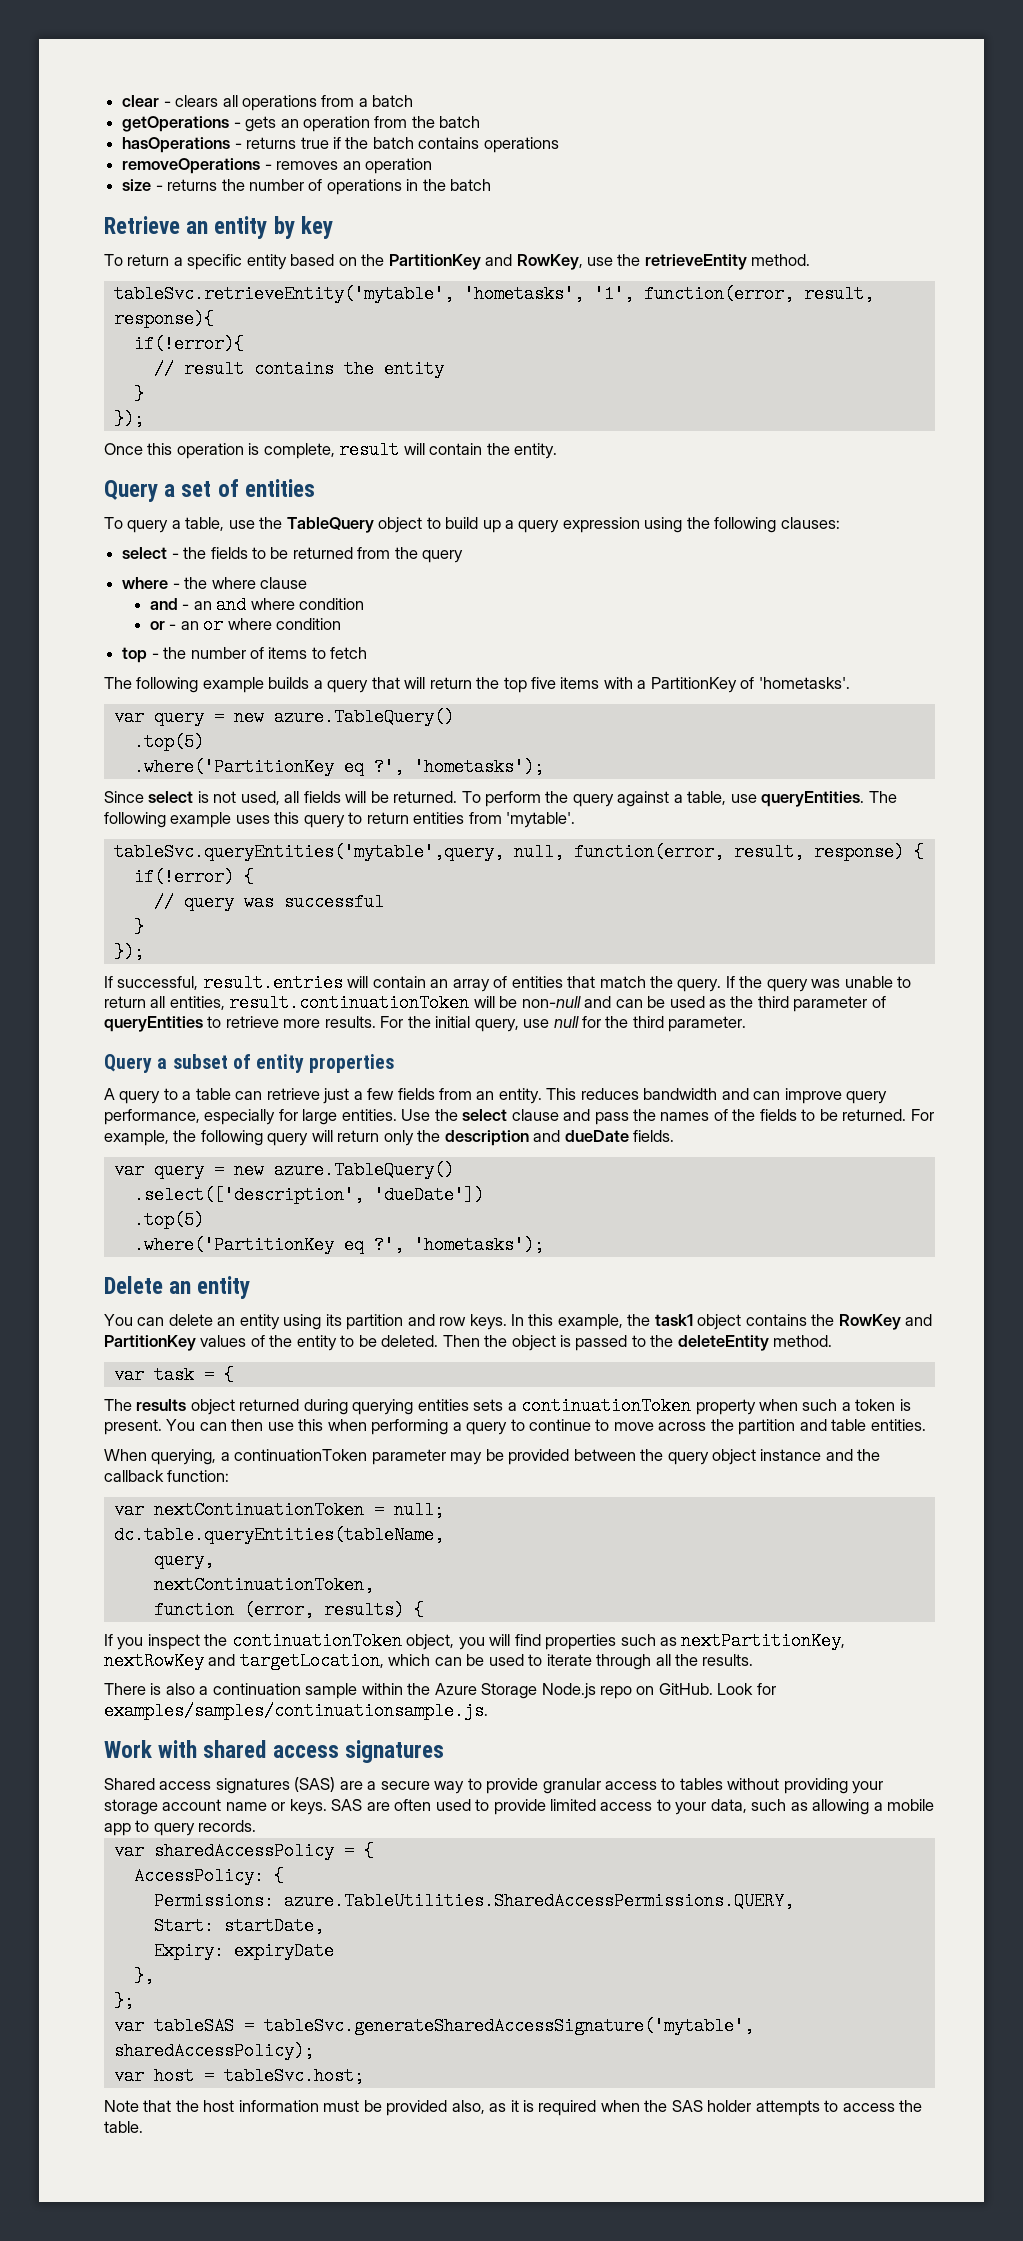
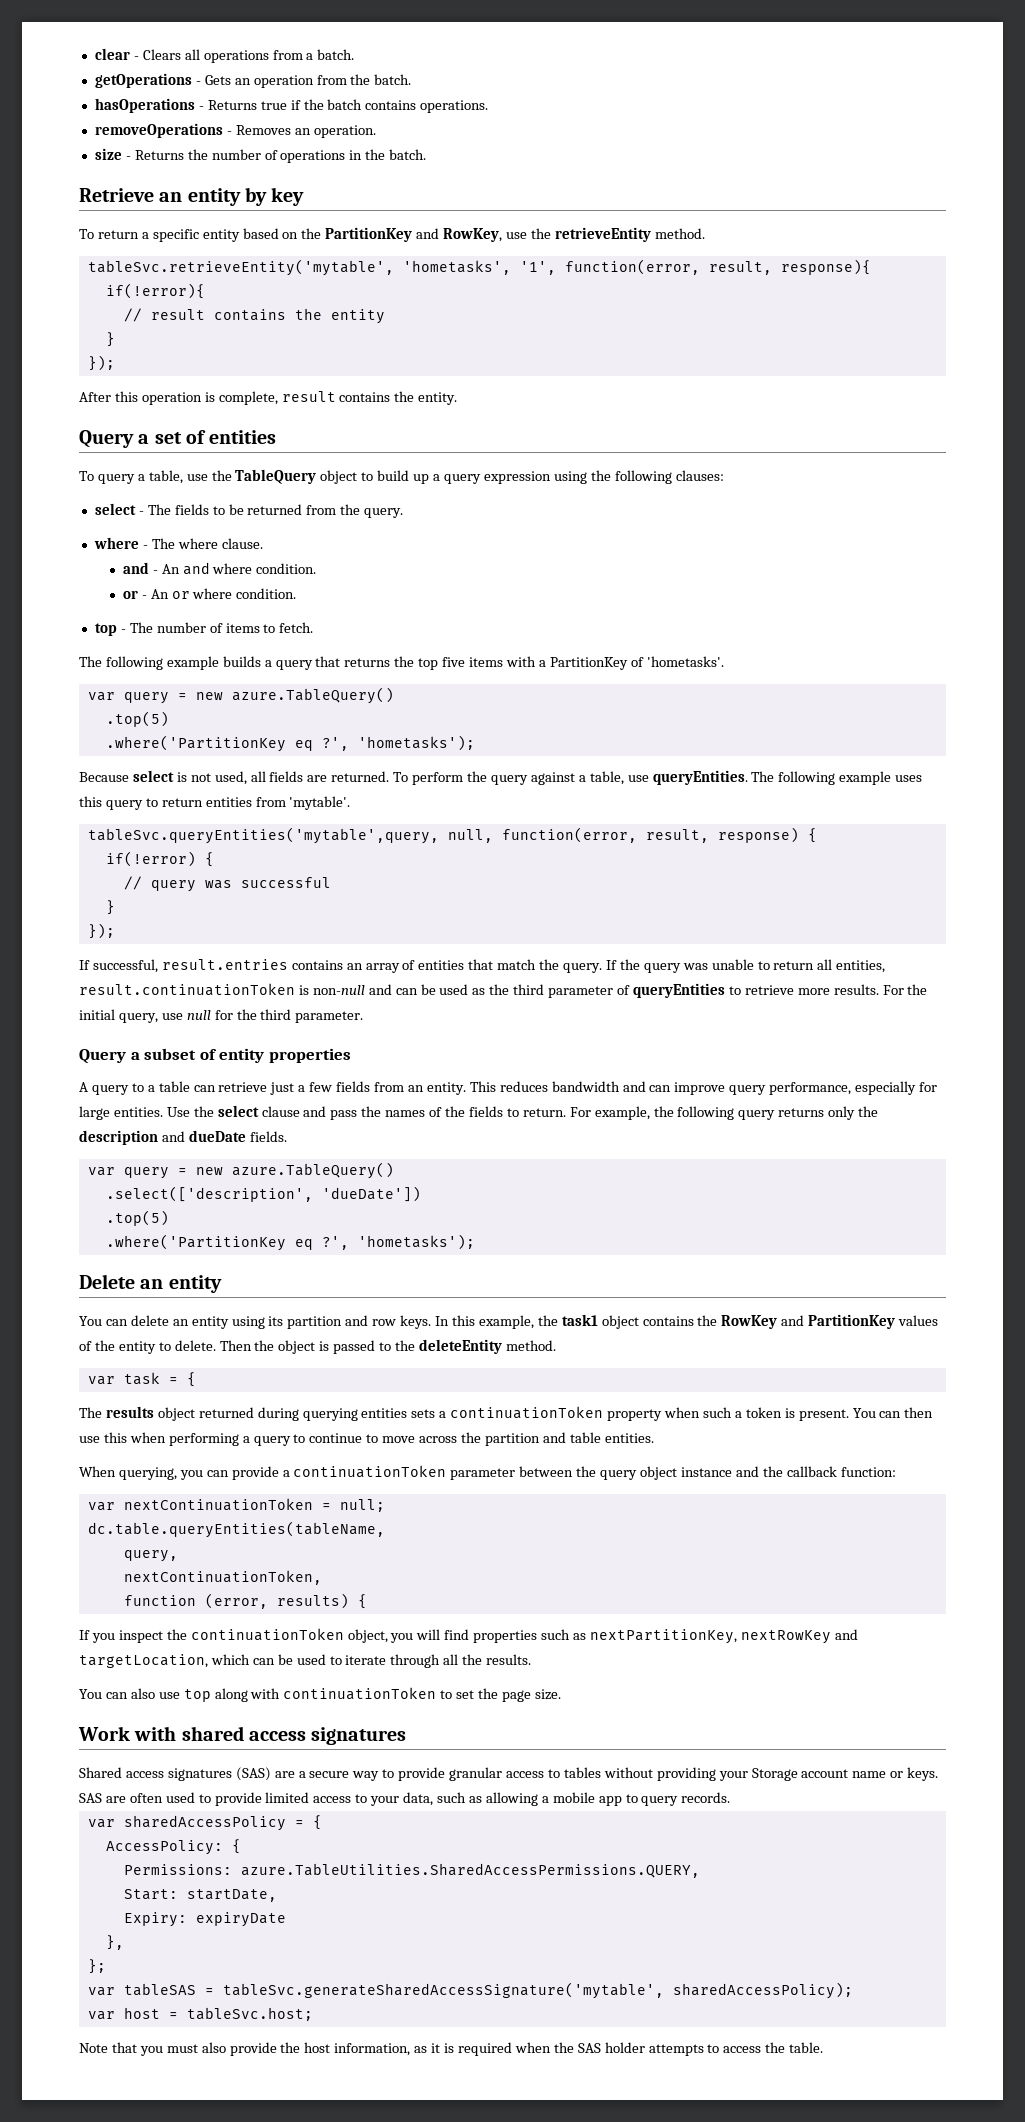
- clear - clears all operations from a batch
+ clear - Clears all operations from a batch.
- getOperations - gets an operation from the batch
+ getOperations - Gets an operation from the batch.
- hasOperations - returns true if the batch contains operations
+ hasOperations - Returns true if the batch contains operations.
- removeOperations - removes an operation
+ removeOperations - Removes an operation.
- size - returns the number of operations in the batch
+ size - Returns the number of operations in the batch.
- Once this operation is complete, result will contain the entity.
+ After this operation is complete, result contains the entity.
- select - the fields to be returned from the query
+ select - The fields to be returned from the query.
- where - the where clause
+ where - The where clause.
- and - an and where condition
+ and - An and where condition.
- or - an or where condition
+ or - An or where condition.
- top - the number of items to fetch
+ top - The number of items to fetch.
- The following example builds a query that will return the top five items with a PartitionKey of 'hometasks'.
+ The following example builds a query that returns the top five items with a PartitionKey of 'hometasks'.
- Since select is not used, all fields will be returned.
+ Because select is not used, all fields are returned.
- If successful, result.entries will contain an array of entities that match the query.
+ If successful, result.entries contains an array of entities that match the query.
- If the query was unable to return all entities, result.continuationToken will be non-null and can be used as the third parameter of queryEntities to retrieve more results.
+ If the query was unable to return all entities, result.continuationToken is non-null and can be used as the third parameter of queryEntities to retrieve more results.
- Use the select clause and pass the names of the fields to be returned.
+ Use the select clause and pass the names of the fields to return.
- For example, the following query will return only the description and dueDate fields.
+ For example, the following query returns only the description and dueDate fields.
- In this example, the task1 object contains the RowKey and PartitionKey values of the entity to be deleted.
+ In this example, the task1 object contains the RowKey and PartitionKey values of the entity to delete.
- When querying, a continuationToken parameter may be provided between the query object instance and the callback function:
+ When querying, you can provide a continuationToken parameter between the query object instance and the callback function:
- There is also a continuation sample within the Azure Storage Node.js repo on GitHub. Look for examples/samples/continuationsample.js.
+ You can also use top along with continuationToken to set the page size.
- Shared access signatures (SAS) are a secure way to provide granular access to tables without providing your storage account name or keys.
+ Shared access signatures (SAS) are a secure way to provide granular access to tables without providing your Storage account name or keys.
- Note that the host information must be provided also, as it is required when the SAS holder attempts to access the table.
+ Note that you must also provide the host information, as it is required when the SAS holder attempts to access the table.

